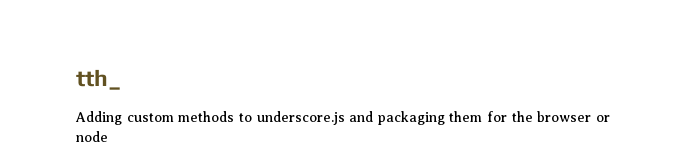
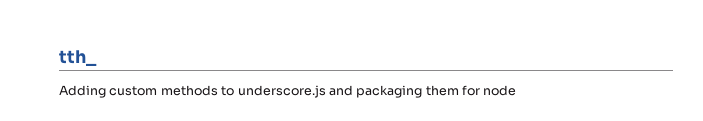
- Adding custom methods to underscore.js and packaging them for the browser or node
+ Adding custom methods to underscore.js and packaging them for node

